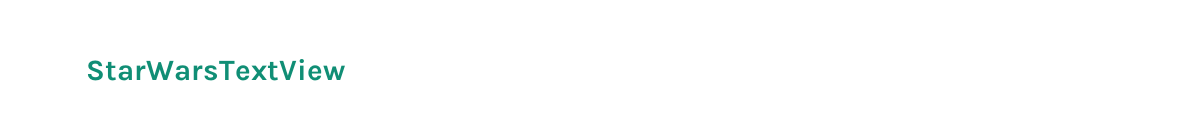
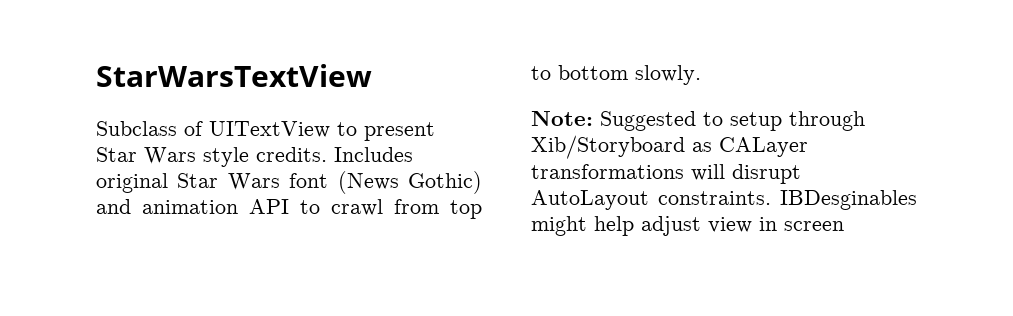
+ Subclass of UITextView to present Star Wars style credits. Includes original Star Wars font (News Gothic) and animation API to crawl from top to bottom slowly.
+ Note: Suggested to setup through Xib/Storyboard as CALayer transformations will disrupt AutoLayout constraints. IBDesginables might help adjust view in screen

